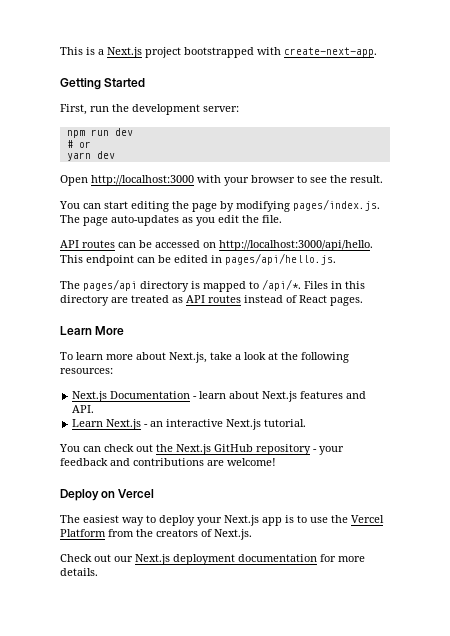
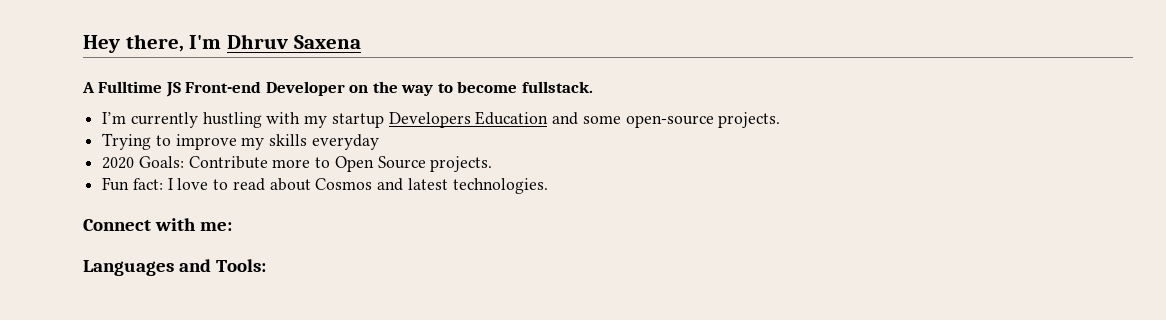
- This is a Next.js project bootstrapped with create-next-app.
- Getting Started
- First, run the development server:
- npm run dev
- # or
- yarn dev
- Open http://localhost:3000 with your browser to see the result.
- You can start editing the page by modifying pages/index.js. The page auto-updates as you edit the file.
- API routes can be accessed on http://localhost:3000/api/hello. This endpoint can be edited in pages/api/hello.js.
- The pages/api directory is mapped to /api/*. Files in this directory are treated as API routes instead of React pages.
- Learn More
- To learn more about Next.js, take a look at the following resources:
- Next.js Documentation - learn about Next.js features and API.
- Learn Next.js - an interactive Next.js tutorial.
- You can check out the Next.js GitHub repository - your feedback and contributions are welcome!
- Deploy on Vercel
- The easiest way to deploy your Next.js app is to use the Vercel Platform from the creators of Next.js.
- Check out our Next.js deployment documentation for more details.
+ Hey there, I'm Dhruv Saxena
+ A Fulltime JS Front-end Developer on the way to become fullstack.
+ I’m currently hustling with my startup Developers Education and some open-source projects.
+ Trying to improve my skills everyday
+ 2020 Goals: Contribute more to Open Source projects.
+ Fun fact: I love to read about Cosmos and latest technologies.
+ Connect with me:
+ Languages and Tools:

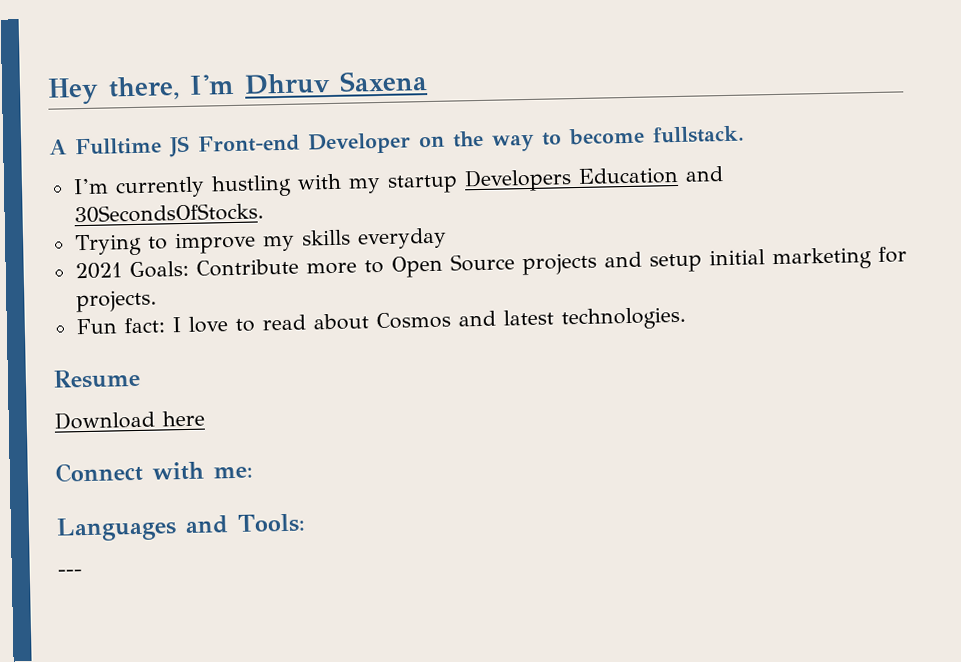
- I’m currently hustling with my startup Developers Education and some open-source projects.
+ I’m currently hustling with my startup Developers Education and 30SecondsOfStocks.
- 2020 Goals: Contribute more to Open Source projects.
+ 2021 Goals: Contribute more to Open Source projects and setup initial marketing for projects.
+ Resume
+ Download here
+ ---

